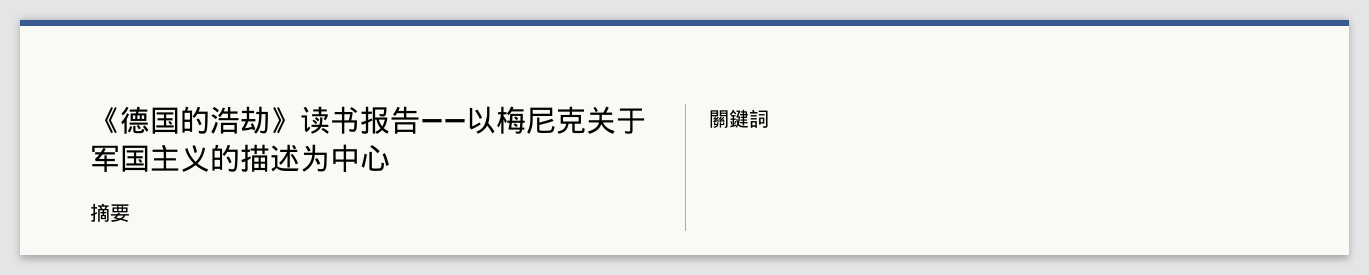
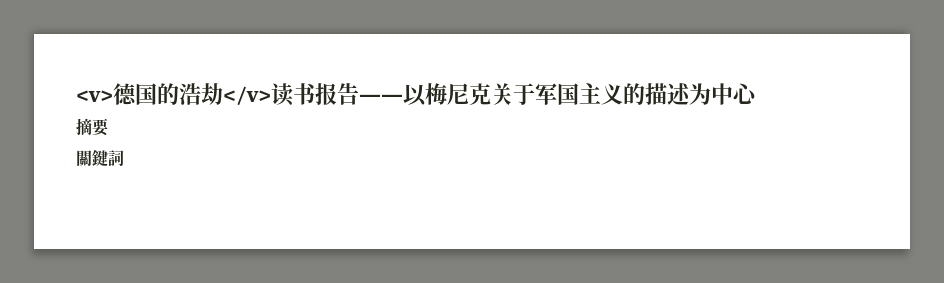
- 《德国的浩劫》读书报告——以梅尼克关于军国主义的描述为中心
+ <v>德国的浩劫</v>读书报告——以梅尼克关于军国主义的描述为中心

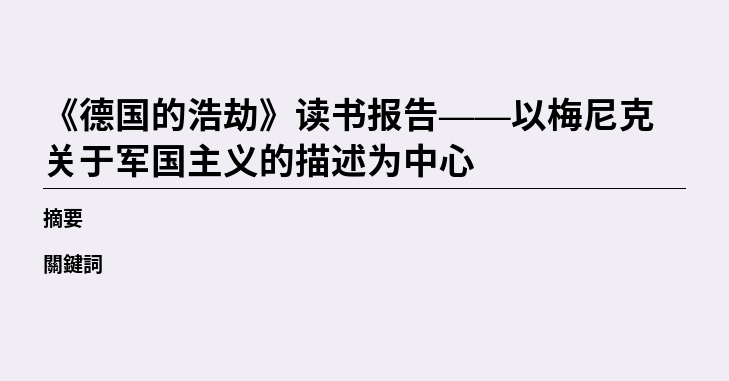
- <v>德国的浩劫</v>读书报告——以梅尼克关于军国主义的描述为中心
+ 《德国的浩劫》读书报告——以梅尼克关于军国主义的描述为中心

